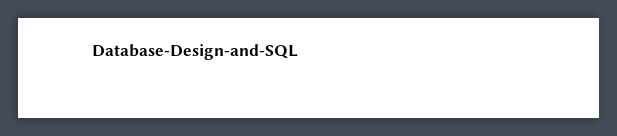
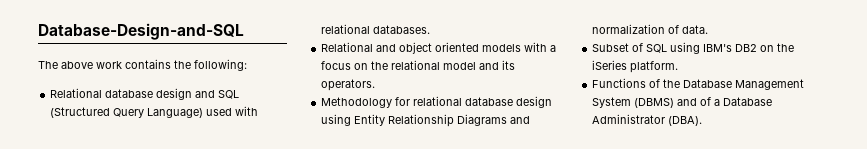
+ The above work contains the following:
+ Relational database design and SQL (Structured Query Language) used with relational databases.
+ Relational and object oriented models with a focus on the relational model and its operators.
+ Methodology for relational database design using Entity Relationship Diagrams and normalization of data.
+ Subset of SQL using IBM's DB2 on the iSeries platform.
+ Functions of the Database Management System (DBMS) and of a Database Administrator (DBA).

